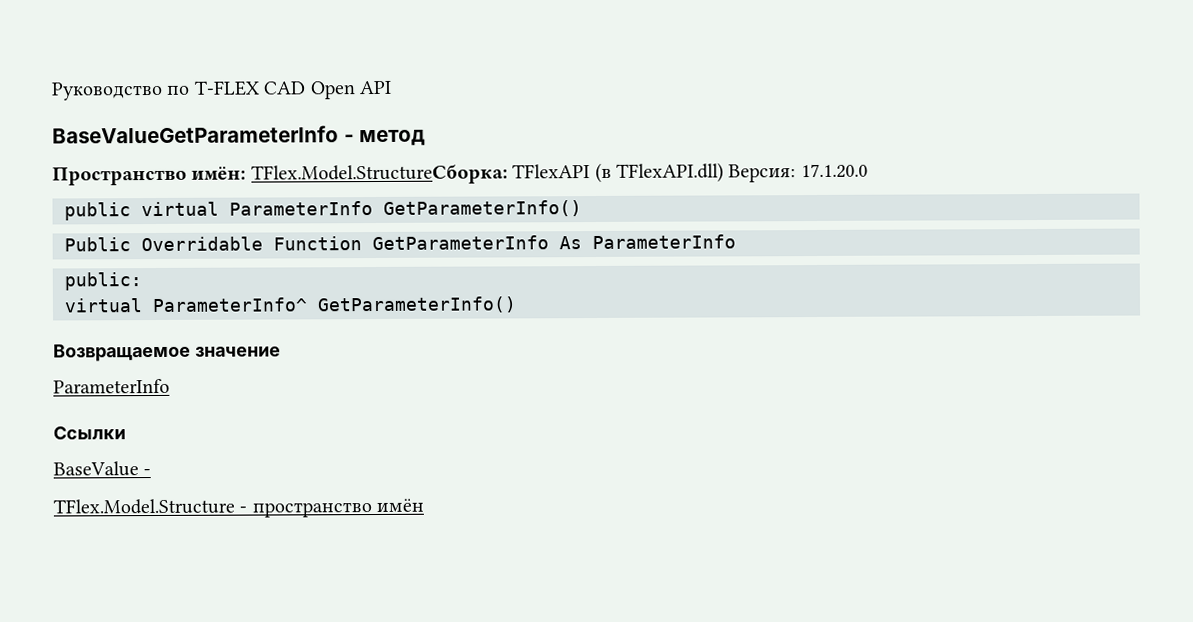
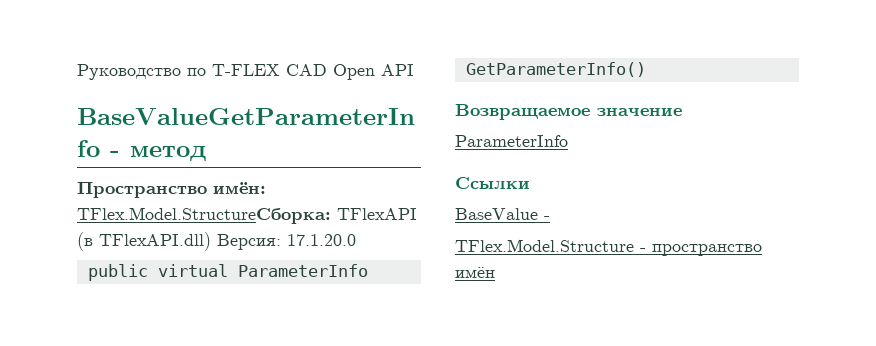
- Public Overridable Function GetParameterInfo As ParameterInfo
- public:
- virtual ParameterInfo^ GetParameterInfo()

